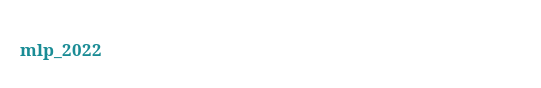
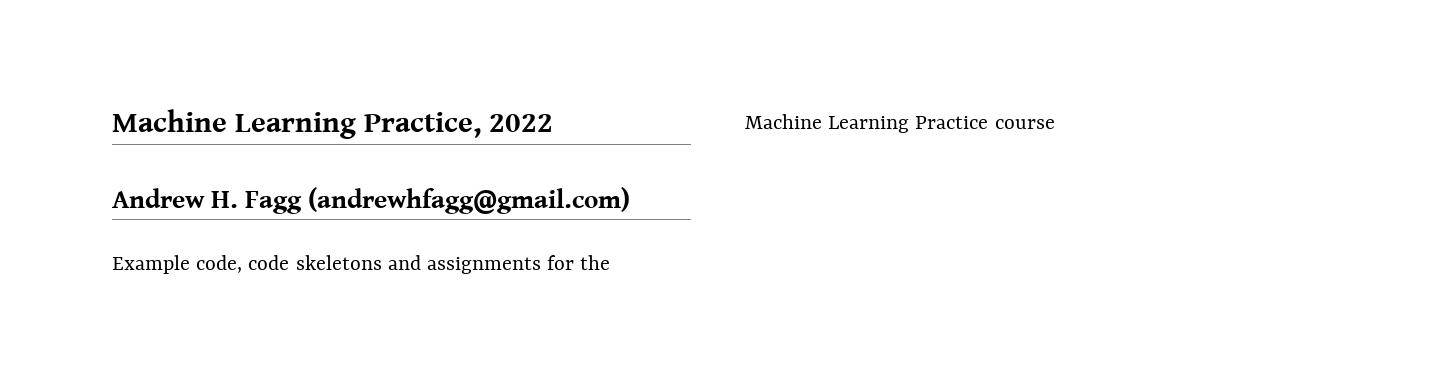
- mlp_2022
+ Machine Learning Practice, 2022
+ Andrew H. Fagg (andrewhfagg@gmail.com)
+ Example code, code skeletons and assignments for the Machine Learning Practice course

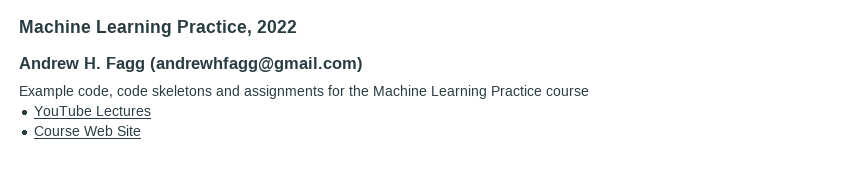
+ YouTube Lectures
+ Course Web Site

